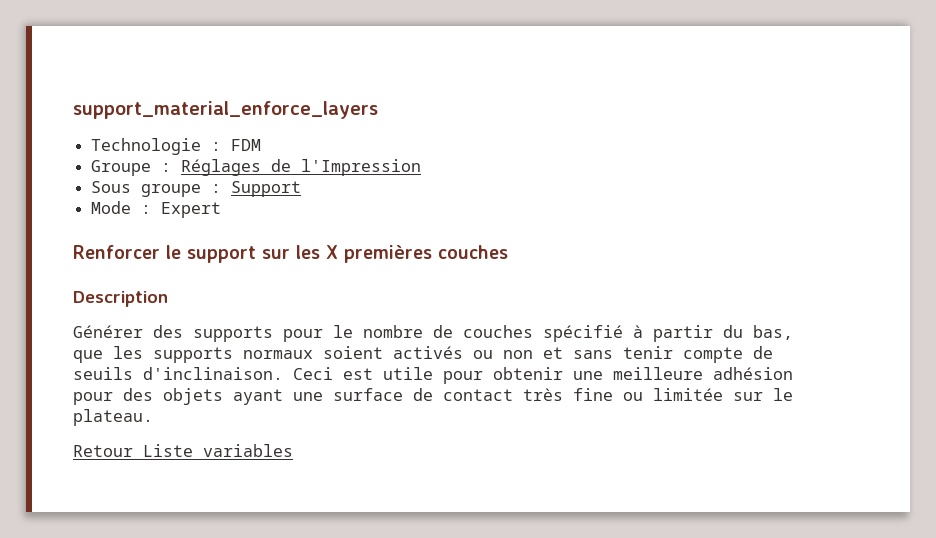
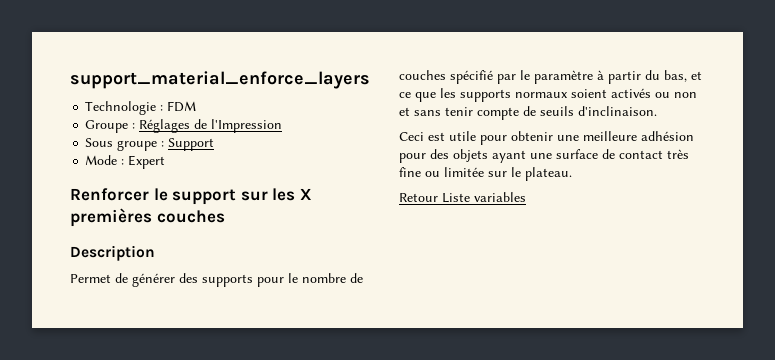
- Générer des supports pour le nombre de couches spécifié à partir du bas, que les supports normaux soient activés ou non et sans tenir compte de seuils d'inclinaison. Ceci est utile pour obtenir une meilleure adhésion pour des objets ayant une surface de contact très fine ou limitée sur le plateau.
+ Permet de générer des supports pour le nombre de couches spécifié par le paramètre à partir du bas, et ce que les supports normaux soient activés ou non et sans tenir compte de seuils d'inclinaison.
+ Ceci est utile pour obtenir une meilleure adhésion pour des objets ayant une surface de contact très fine ou limitée sur le plateau.

